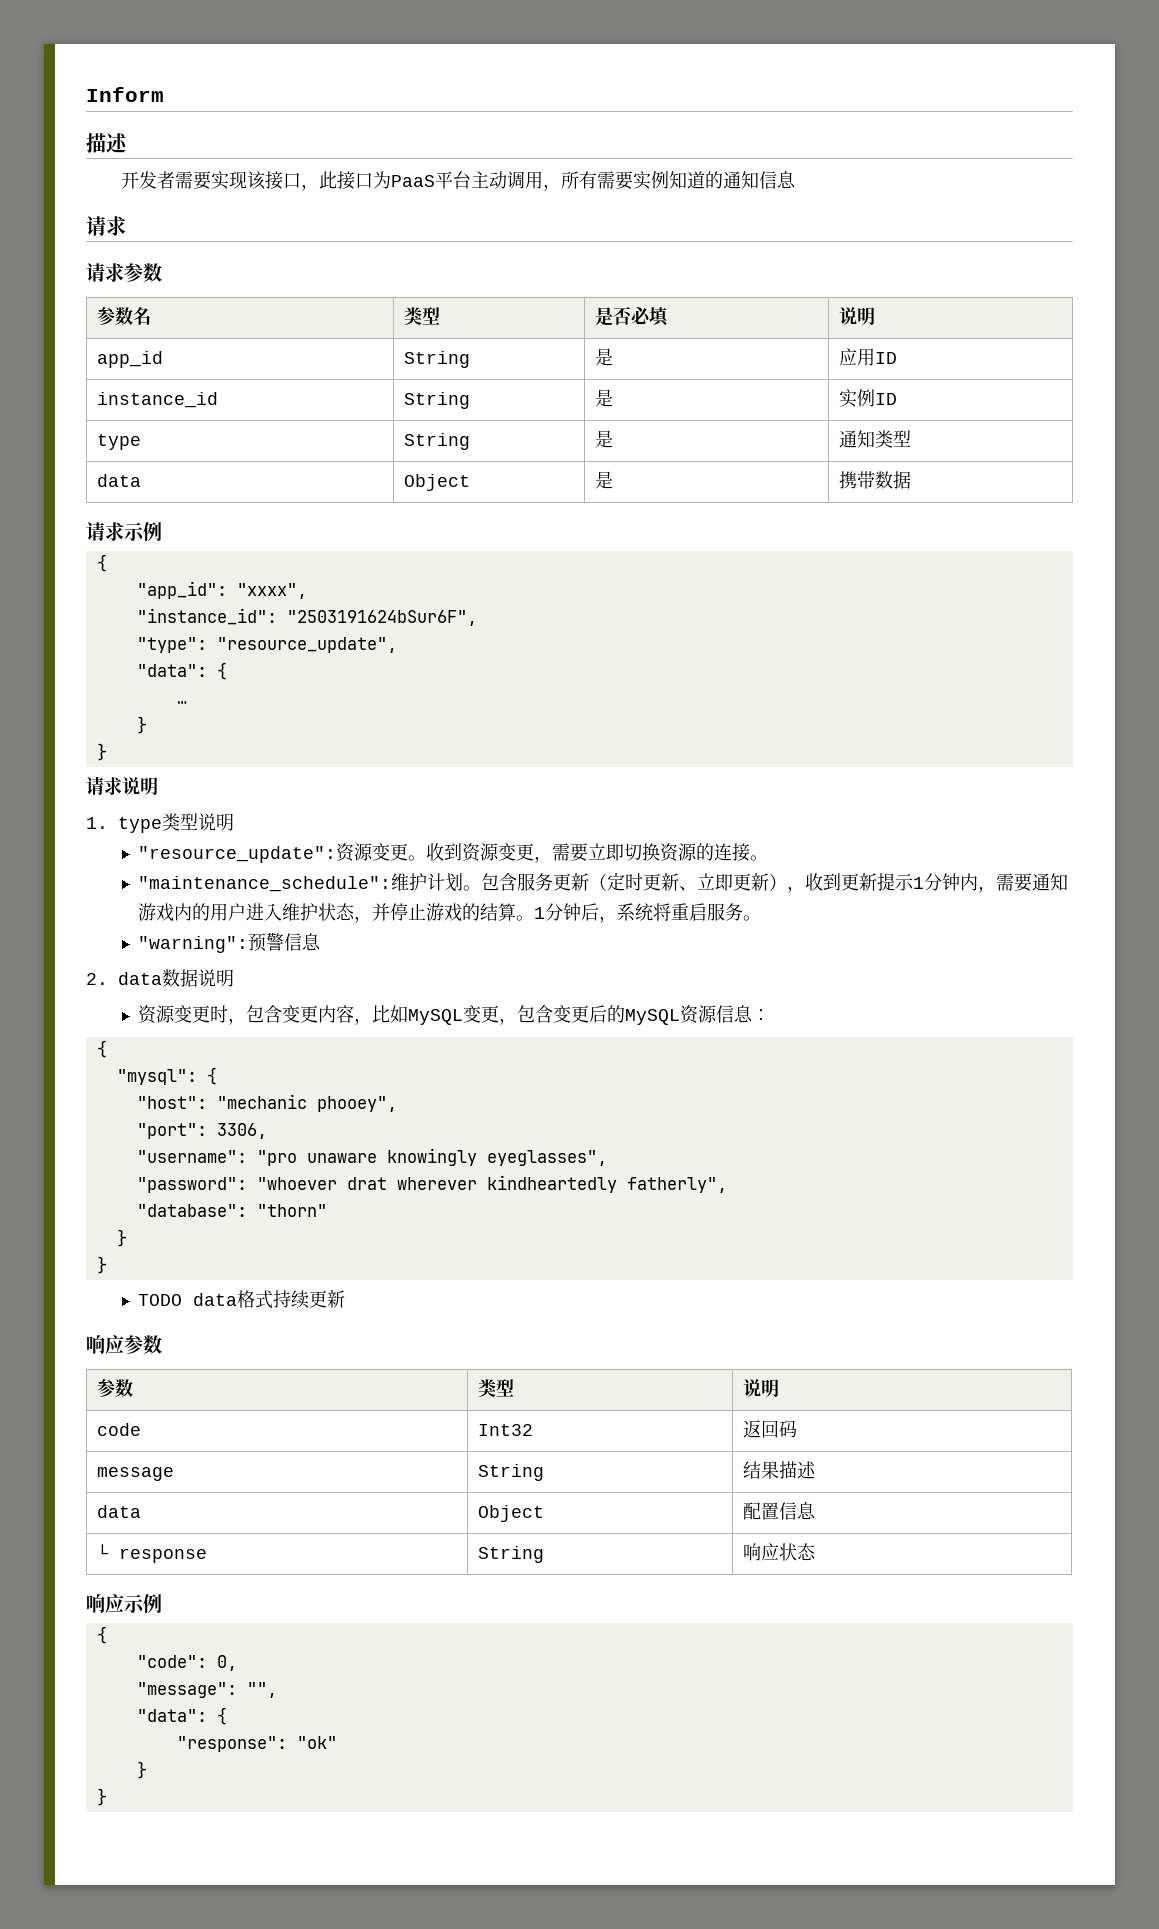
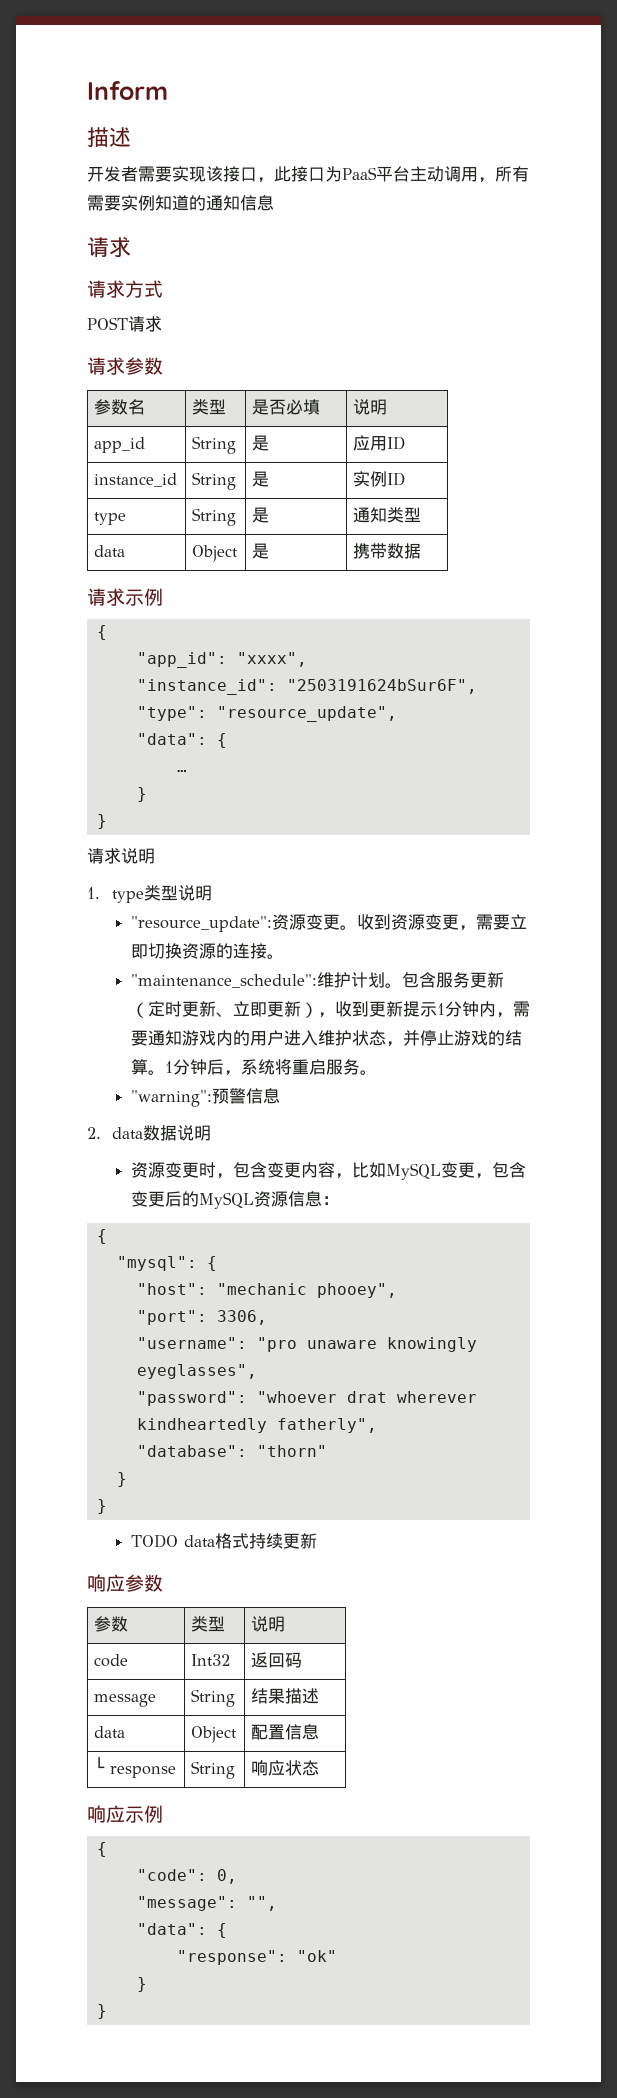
+ 请求方式
+ POST请求

